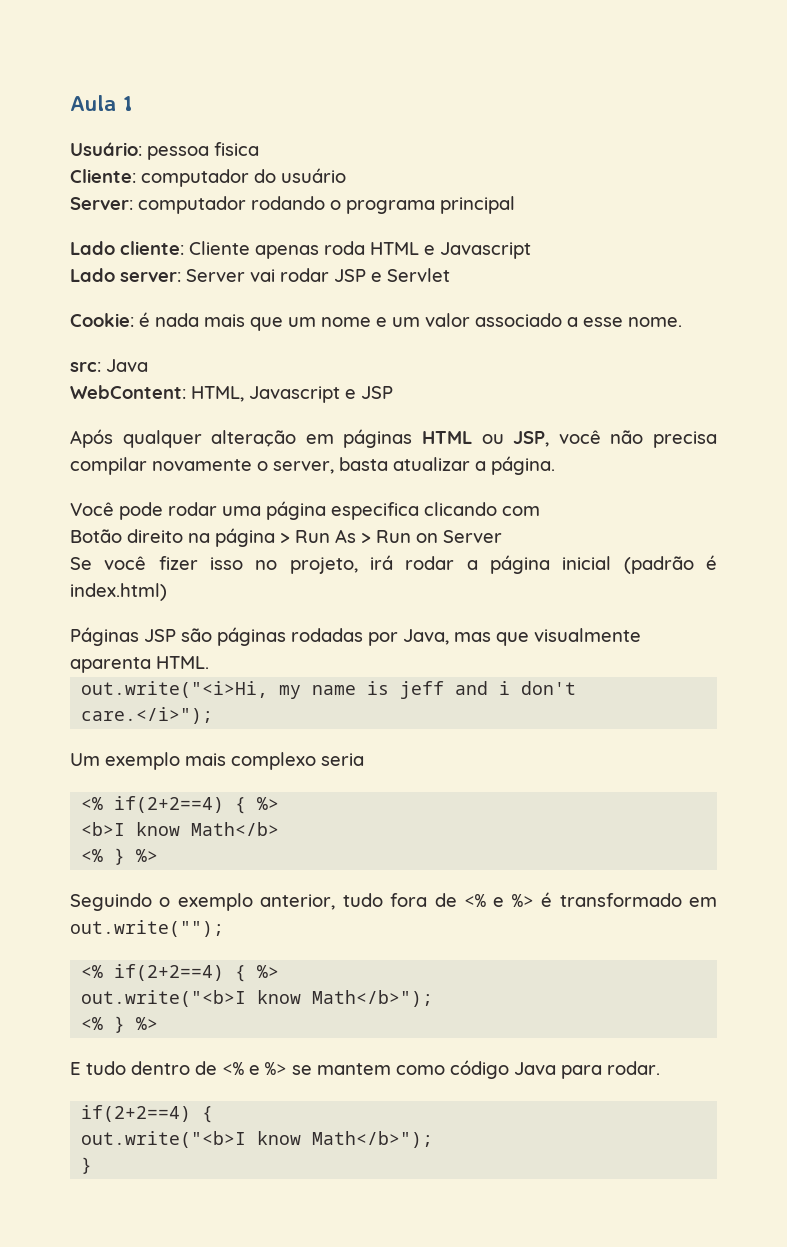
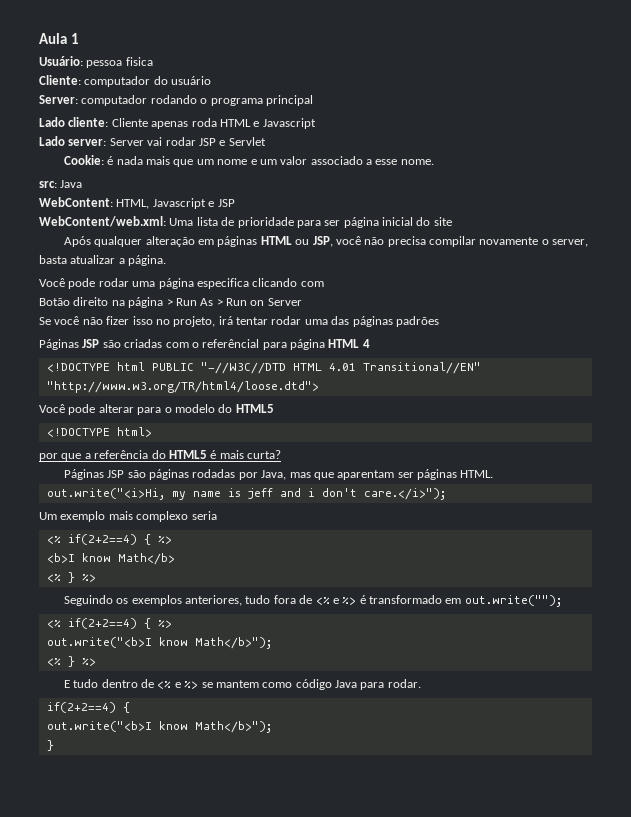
+ WebContent/web.xml: Uma lista de prioridade para ser página inicial do site
- Se você fizer isso no projeto, irá rodar a página inicial (padrão é index.html)
+ Se você não fizer isso no projeto, irá tentar rodar uma das páginas padrões
+ Páginas JSP são criadas com o referêncial para página HTML 4
+ <!DOCTYPE html PUBLIC "-//W3C//DTD HTML 4.01 Transitional//EN" "http://www.w3.org/TR/html4/loose.dtd">
+ Você pode alterar para o modelo do HTML5
+ <!DOCTYPE html>
+ por que a referência do HTML5 é mais curta?
- Páginas JSP são páginas rodadas por Java, mas que visualmente aparenta HTML.
+ Páginas JSP são páginas rodadas por Java, mas que aparentam ser páginas HTML.
- Seguindo o exemplo anterior, tudo fora de <% e %> é transformado em out.write("");
+ Seguindo os exemplos anteriores, tudo fora de <% e %> é transformado em out.write("");

